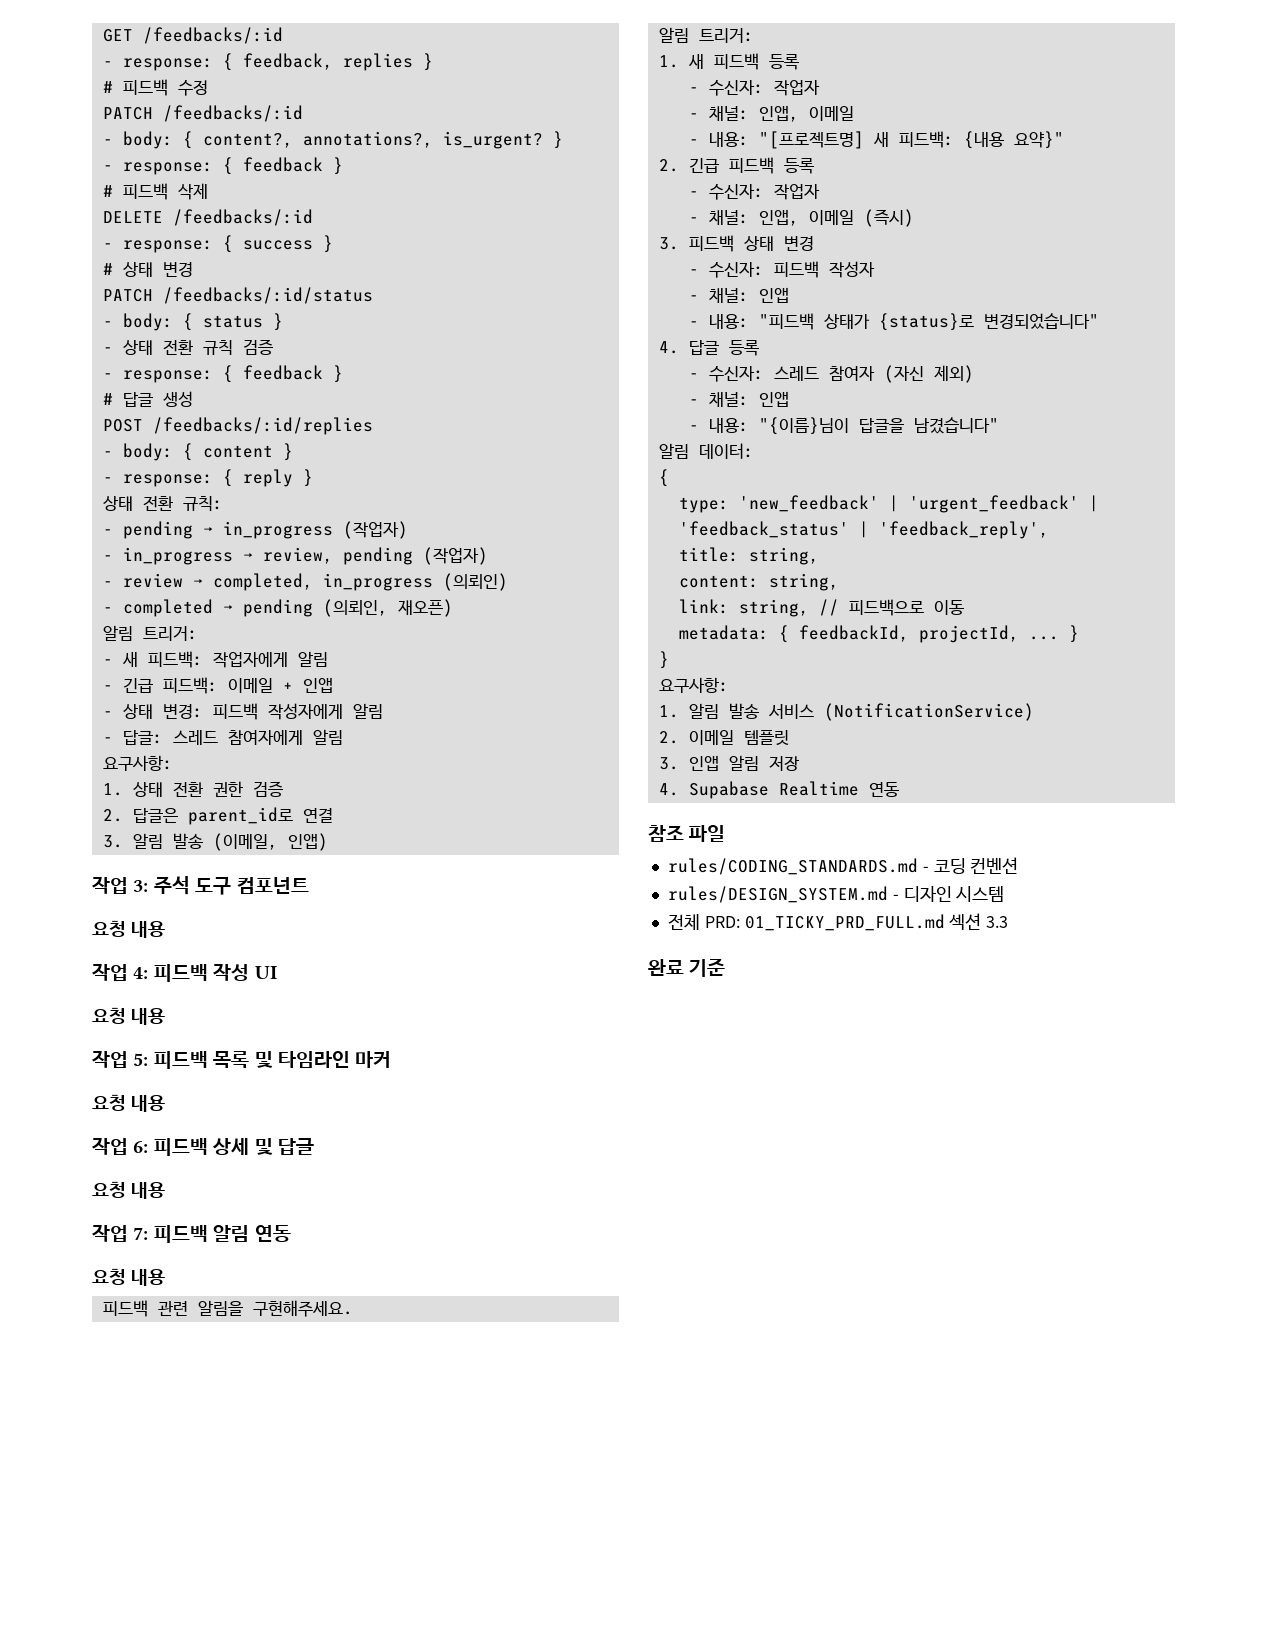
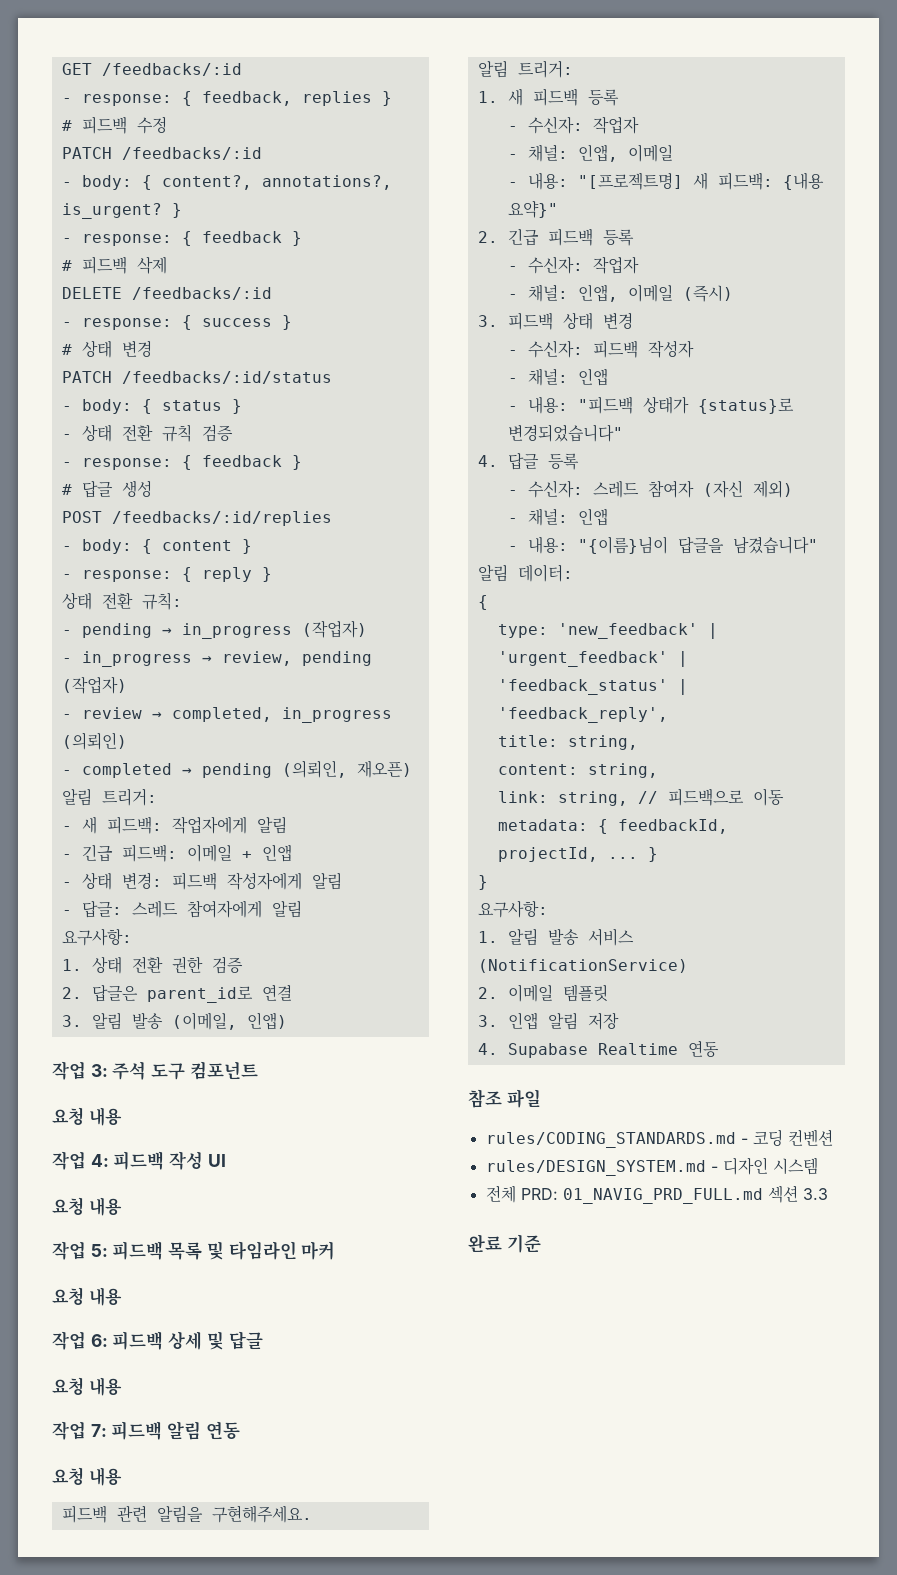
- 전체 PRD: 01_TICKY_PRD_FULL.md 섹션 3.3
+ 전체 PRD: 01_NAVIG_PRD_FULL.md 섹션 3.3

